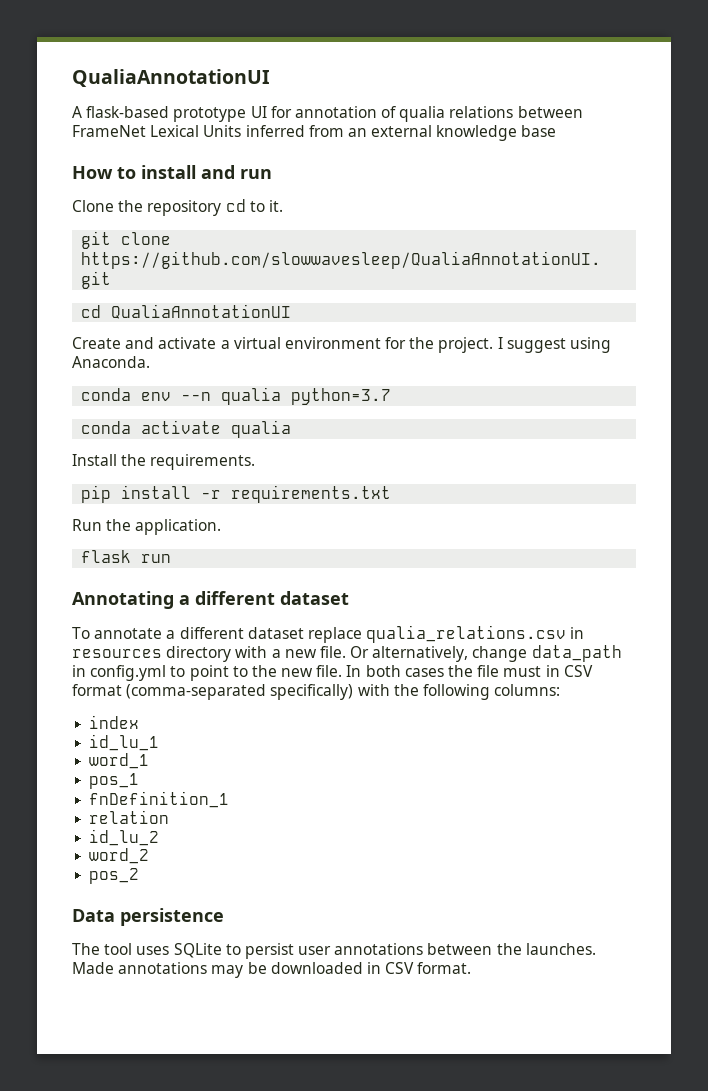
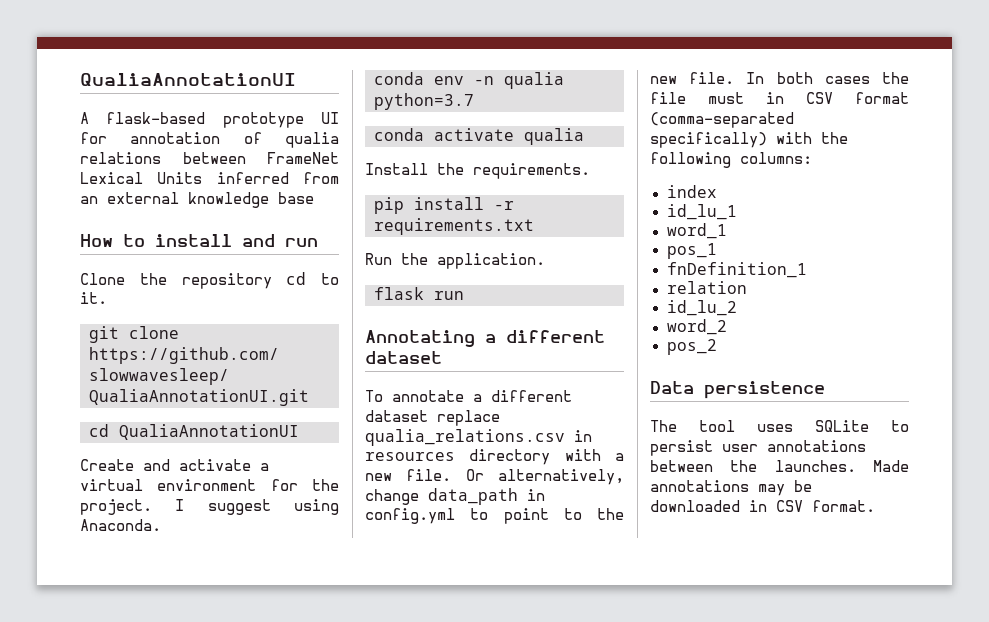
- conda env --n qualia python=3.7
+ conda env -n qualia python=3.7

